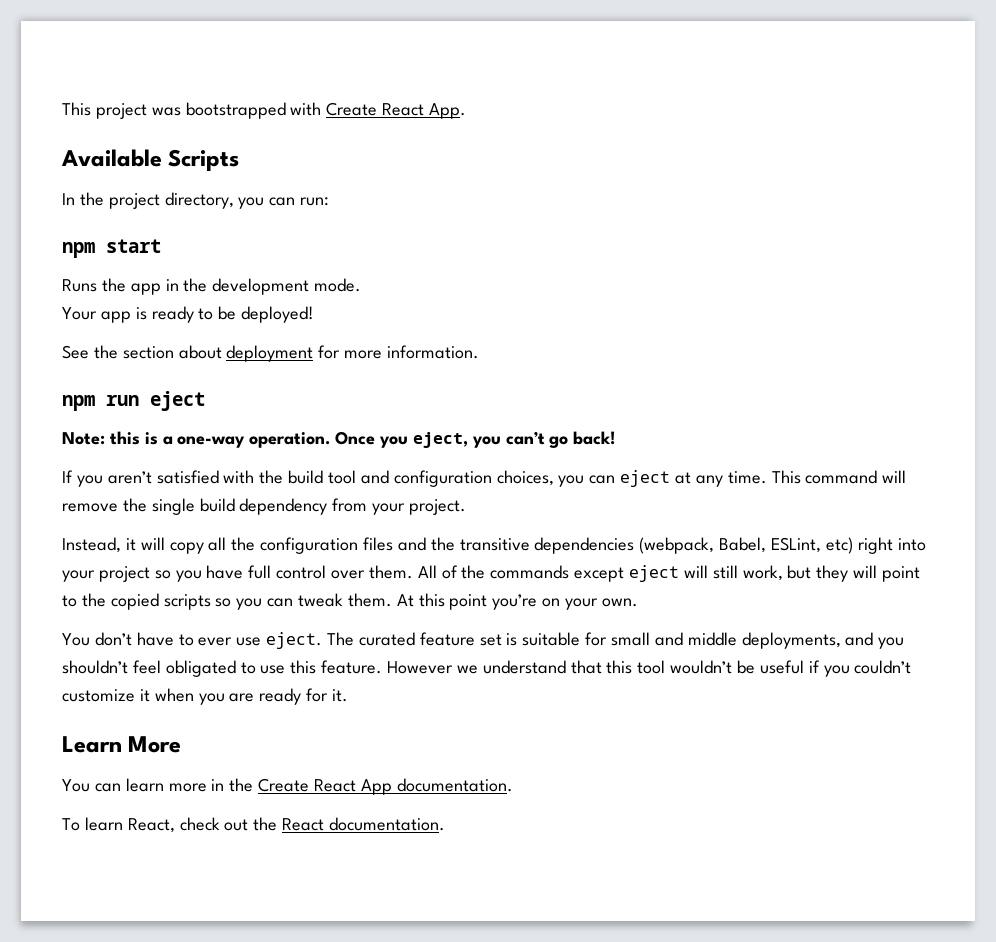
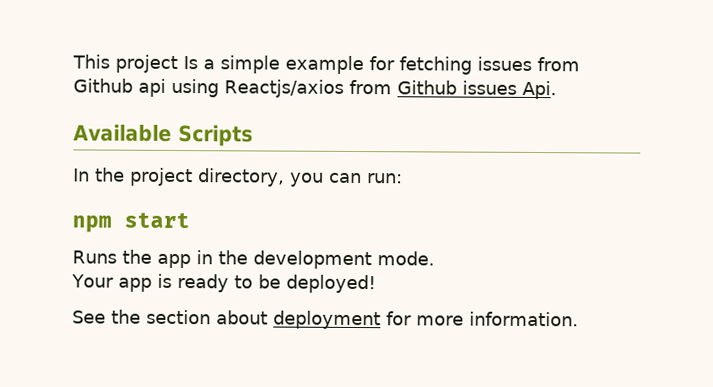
- This project was bootstrapped with Create React App.
+ This project Is a simple example for fetching issues from Github api using Reactjs/axios from Github issues Api.
- npm run eject
- Note: this is a one-way operation. Once you eject, you can’t go back!
- If you aren’t satisfied with the build tool and configuration choices, you can eject at any time. This command will remove the single build dependency from your project.
- Instead, it will copy all the configuration files and the transitive dependencies (webpack, Babel, ESLint, etc) right into your project so you have full control over them. All of the commands except eject will still work, but they will point to the copied scripts so you can tweak them. At this point you’re on your own.
- You don’t have to ever use eject. The curated feature set is suitable for small and middle deployments, and you shouldn’t feel obligated to use this feature. However we understand that this tool wouldn’t be useful if you couldn’t customize it when you are ready for it.
- Learn More
- You can learn more in the Create React App documentation.
- To learn React, check out the React documentation.

